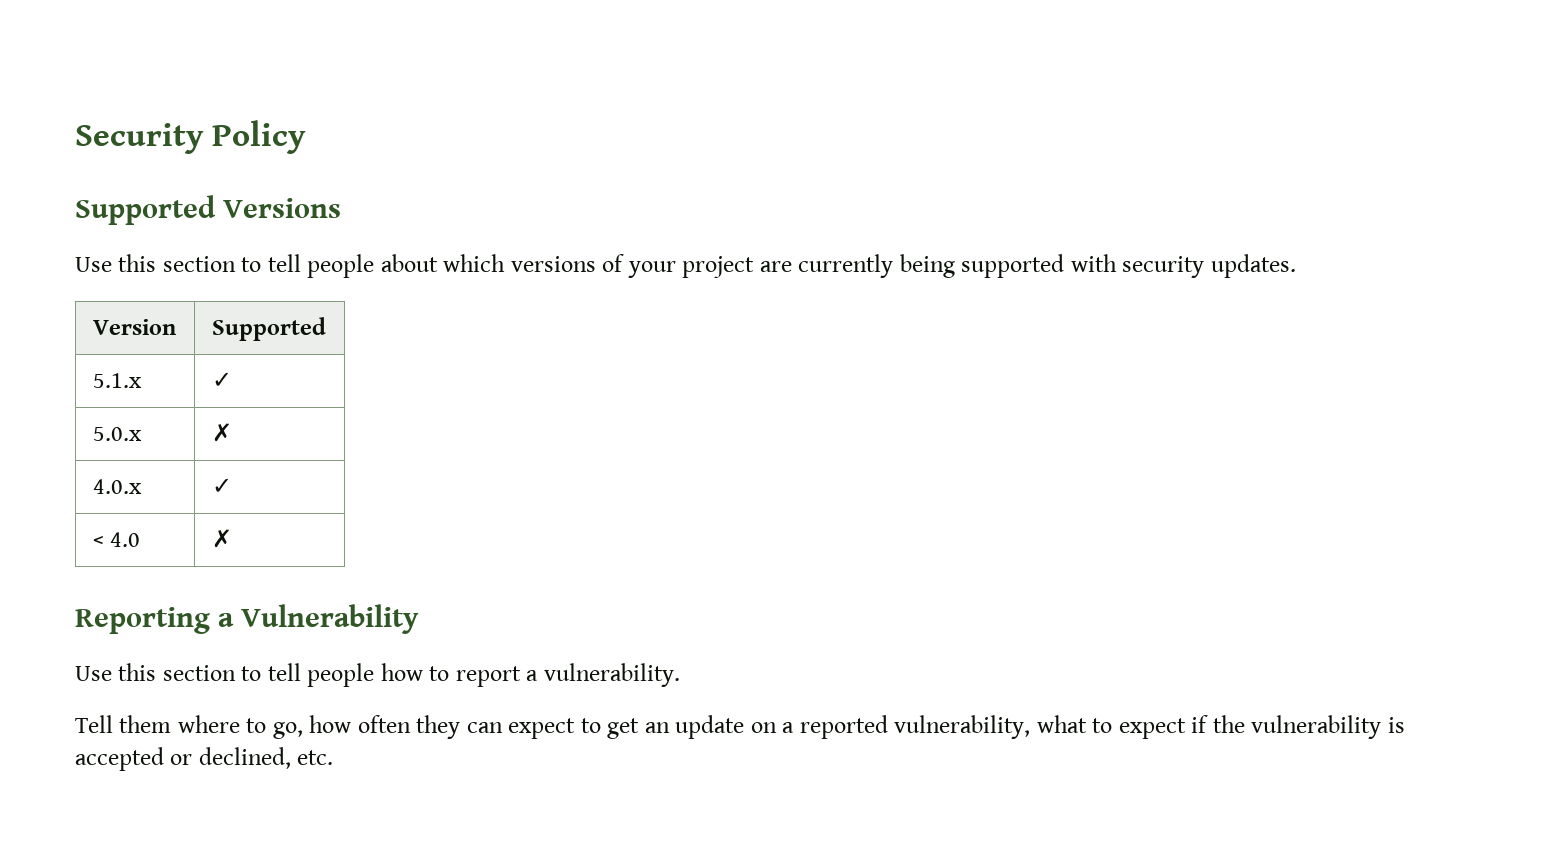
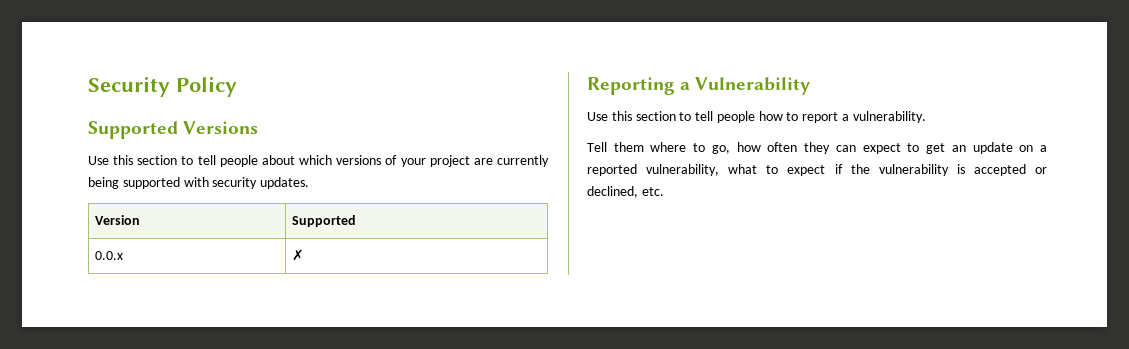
- 5.1.x | ✓
- 5.0.x | ✗
- 4.0.x | ✓
- < 4.0 | ✗
+ 0.0.x | ✗

